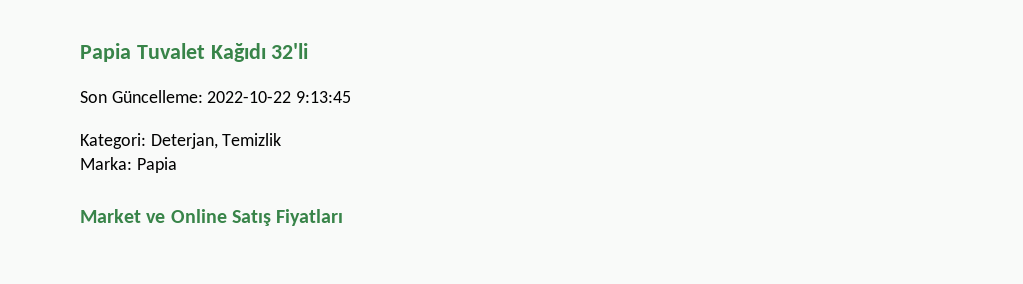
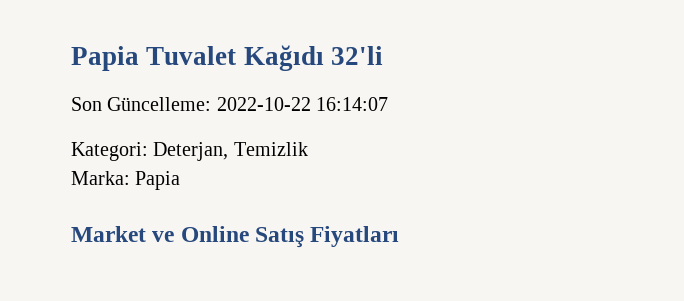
- Son Güncelleme: 2022-10-22 9:13:45
+ Son Güncelleme: 2022-10-22 16:14:07

